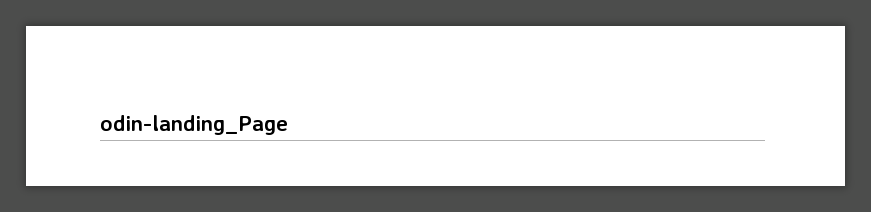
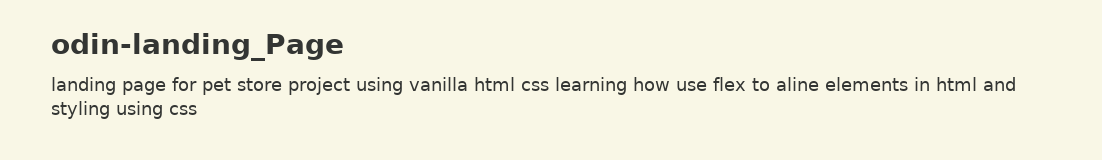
+ landing page for pet store project using vanilla html css learning how use flex to aline elements in html and styling using css

